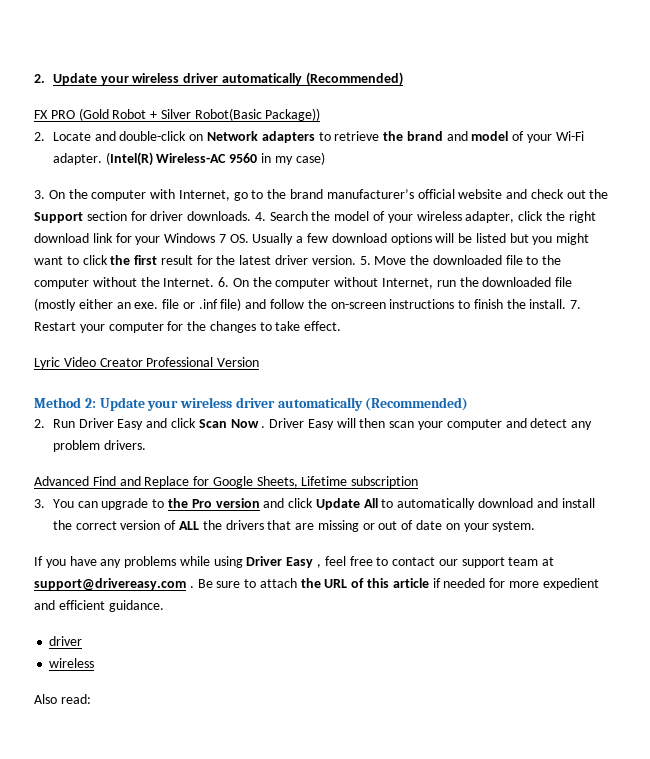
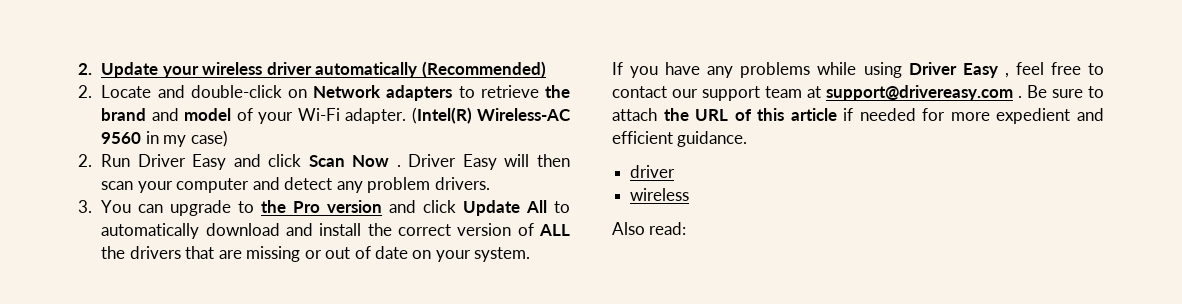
- FX PRO (Gold Robot + Silver Robot(Basic Package))
- 3. On the computer with Internet, go to the brand manufacturer’s official website and check out the Support section for driver downloads. 4. Search the model of your wireless adapter, click the right download link for your Windows 7 OS. Usually a few download options will be listed but you might want to click the first result for the latest driver version. 5. Move the downloaded file to the computer without the Internet. 6. On the computer without Internet, run the downloaded file (mostly either an exe. file or .inf file) and follow the on-screen instructions to finish the install. 7. Restart your computer for the changes to take effect.
- Lyric Video Creator Professional Version
- Method 2: Update your wireless driver automatically (Recommended)
- Advanced Find and Replace for Google Sheets, Lifetime subscription

